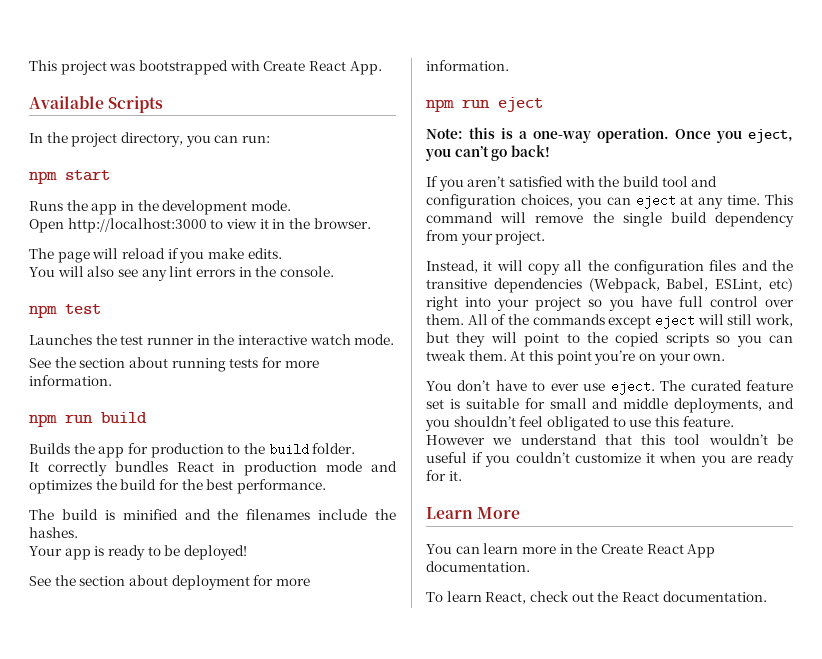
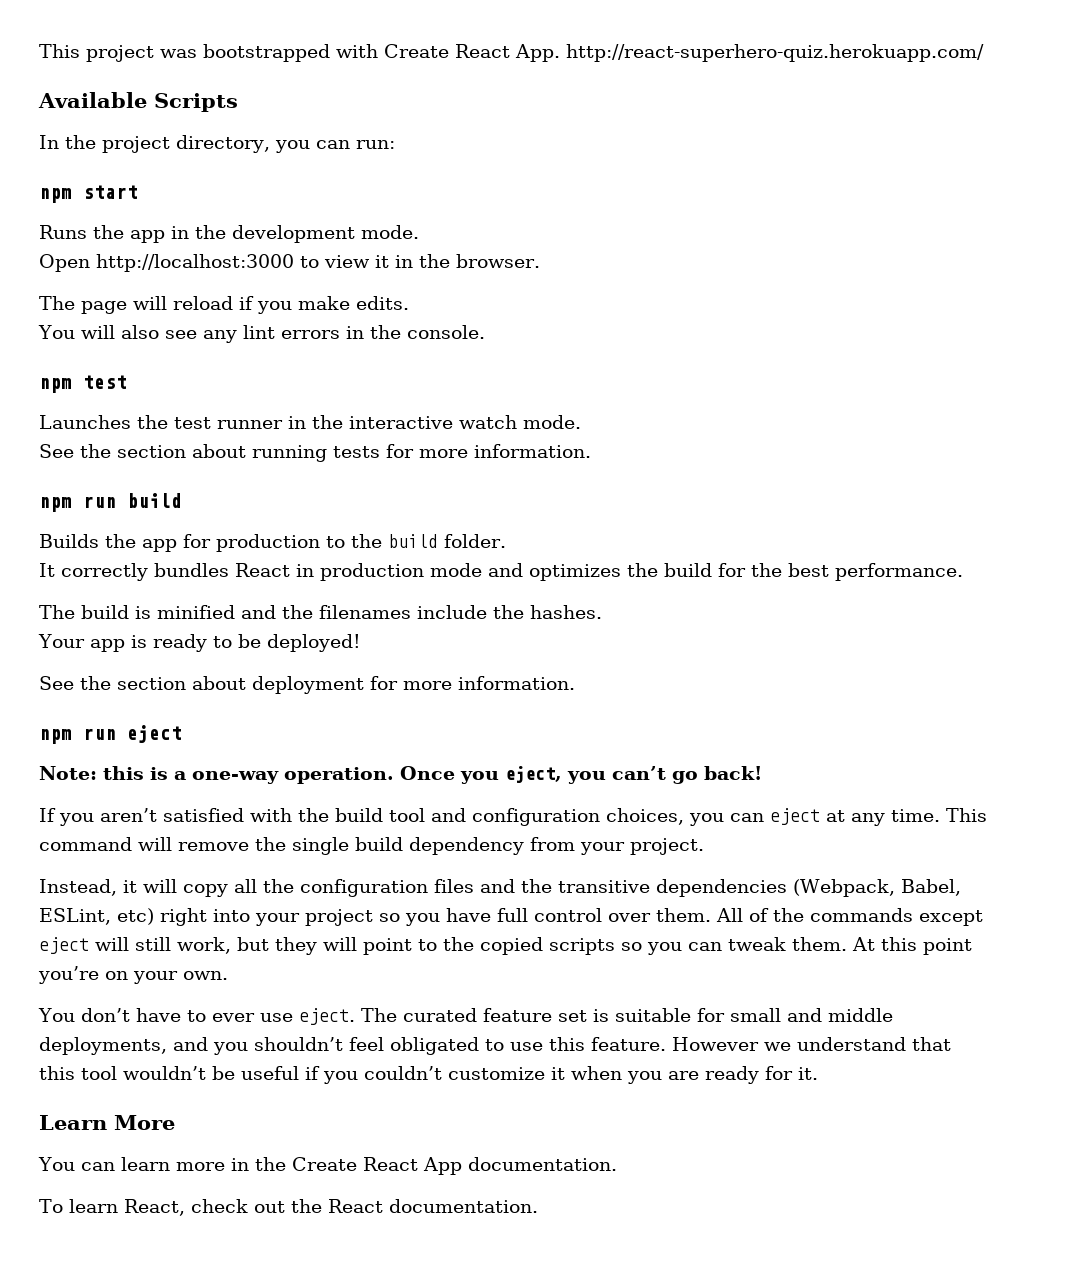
- This project was bootstrapped with Create React App.
+ This project was bootstrapped with Create React App. http://react-superhero-quiz.herokuapp.com/

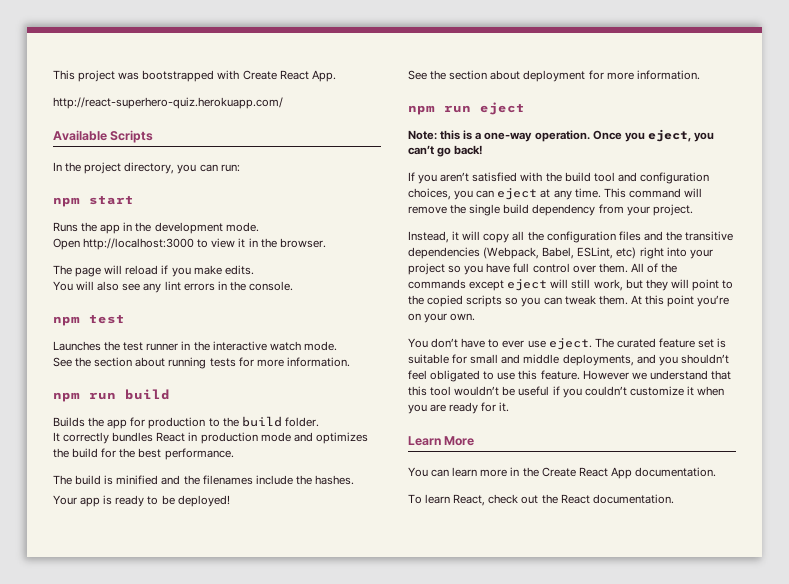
- This project was bootstrapped with Create React App. http://react-superhero-quiz.herokuapp.com/
+ This project was bootstrapped with Create React App.
+ http://react-superhero-quiz.herokuapp.com/

